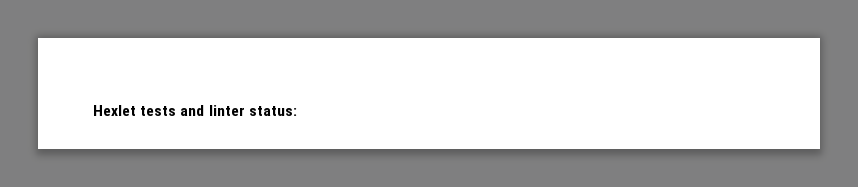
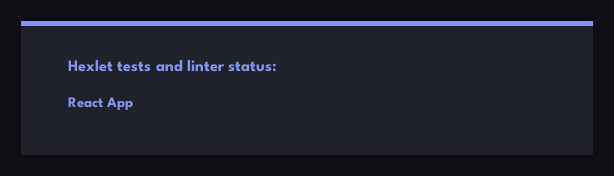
+ React App

